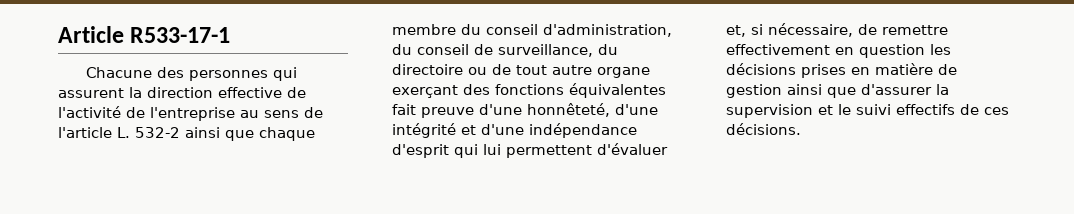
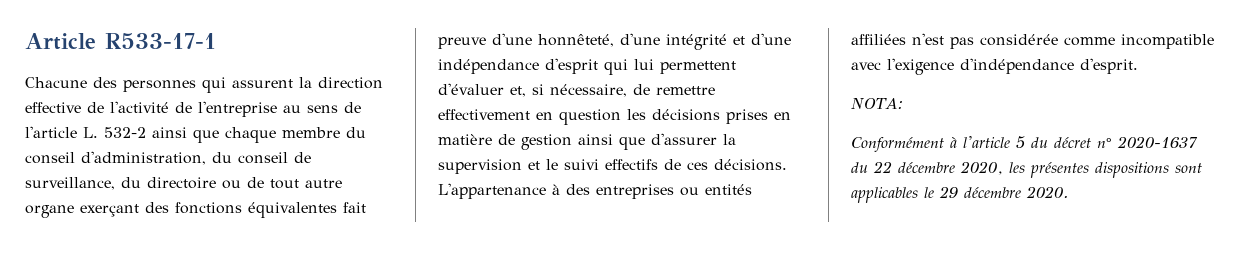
+ L'appartenance à des entreprises ou entités affiliées n'est pas considérée comme incompatible avec l'exigence d'indépendance d'esprit.
+ NOTA:
+ Conformément à l'article 5 du décret n° 2020-1637 du 22 décembre 2020, les présentes dispositions sont applicables le 29 décembre 2020.

